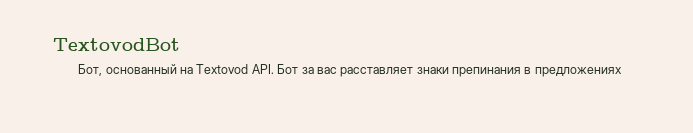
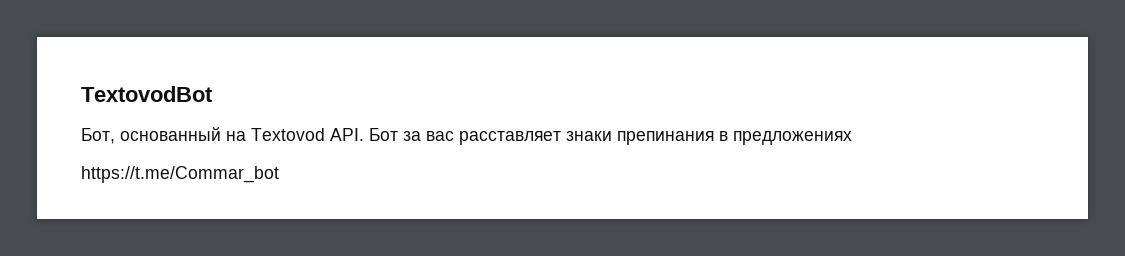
+ https://t.me/Commar_bot

